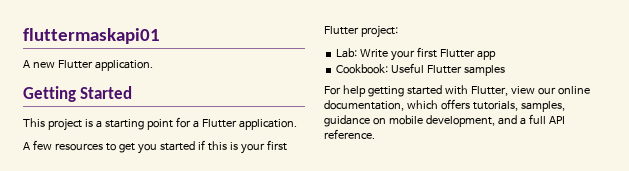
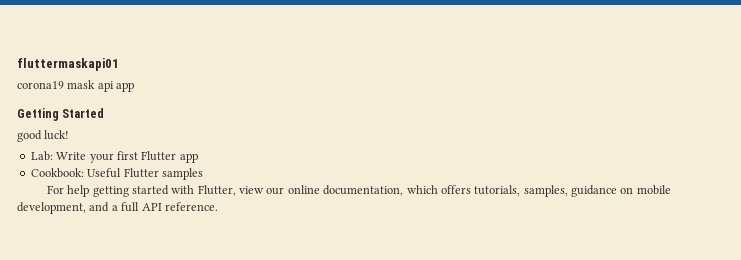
- A new Flutter application.
+ corona19 mask api app
  Getting Started
- This project is a starting point for a Flutter application.
- A few resources to get you started if this is your first Flutter project:
+ good luck!

